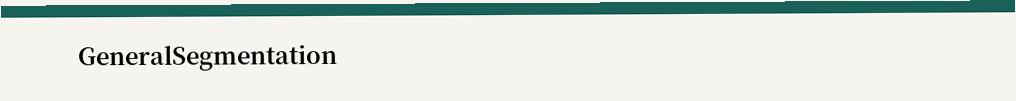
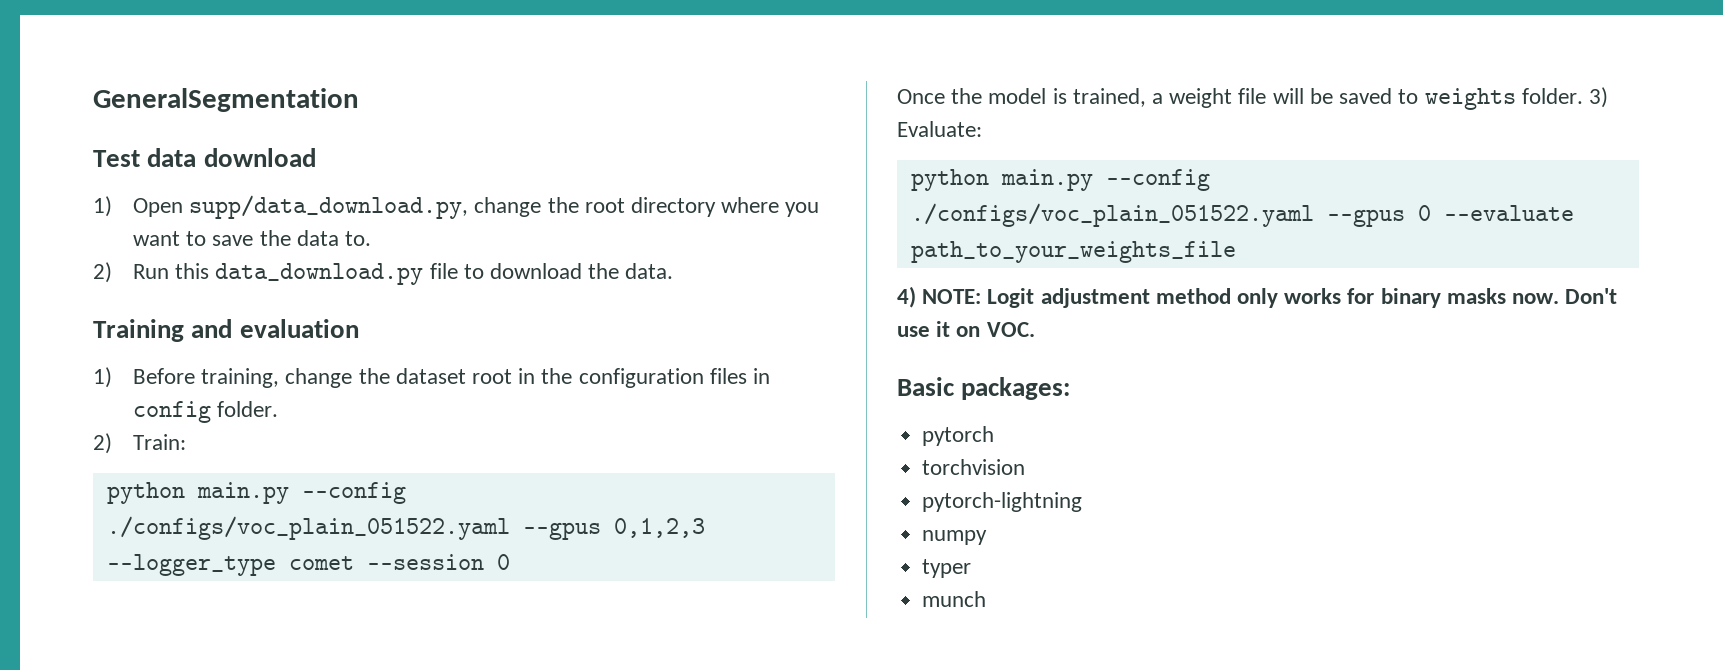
+ Test data download
+ 1) Open supp/data_download.py, change the root directory where you want to save the data to.
+ 2) Run this data_download.py file to download the data.
+ Training and evaluation
+ 1) Before training, change the dataset root in the configuration files in config folder.
+ 2) Train:
+ python main.py --config ./configs/voc_plain_051522.yaml --gpus 0,1,2,3 --logger_type comet --session 0
+ Once the model is trained, a weight file will be saved to weights folder. 3) Evaluate:
+ python main.py --config ./configs/voc_plain_051522.yaml --gpus 0 --evaluate path_to_your_weights_file
+ 4) NOTE: Logit adjustment method only works for binary masks now. Don't use it on VOC.
+ Basic packages:
+ pytorch
+ torchvision
+ pytorch-lightning
+ numpy
+ typer
+ munch

